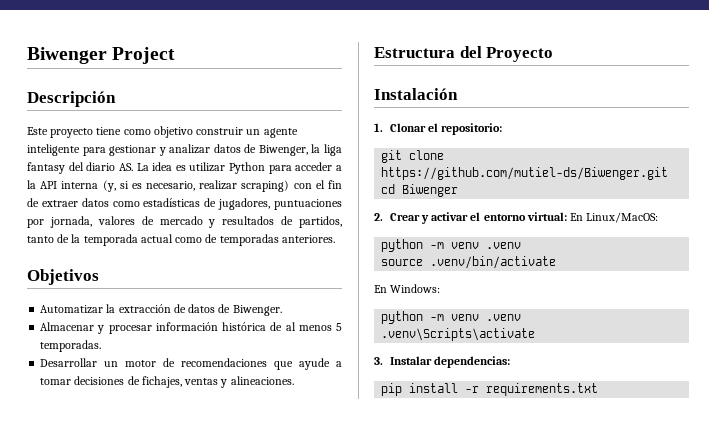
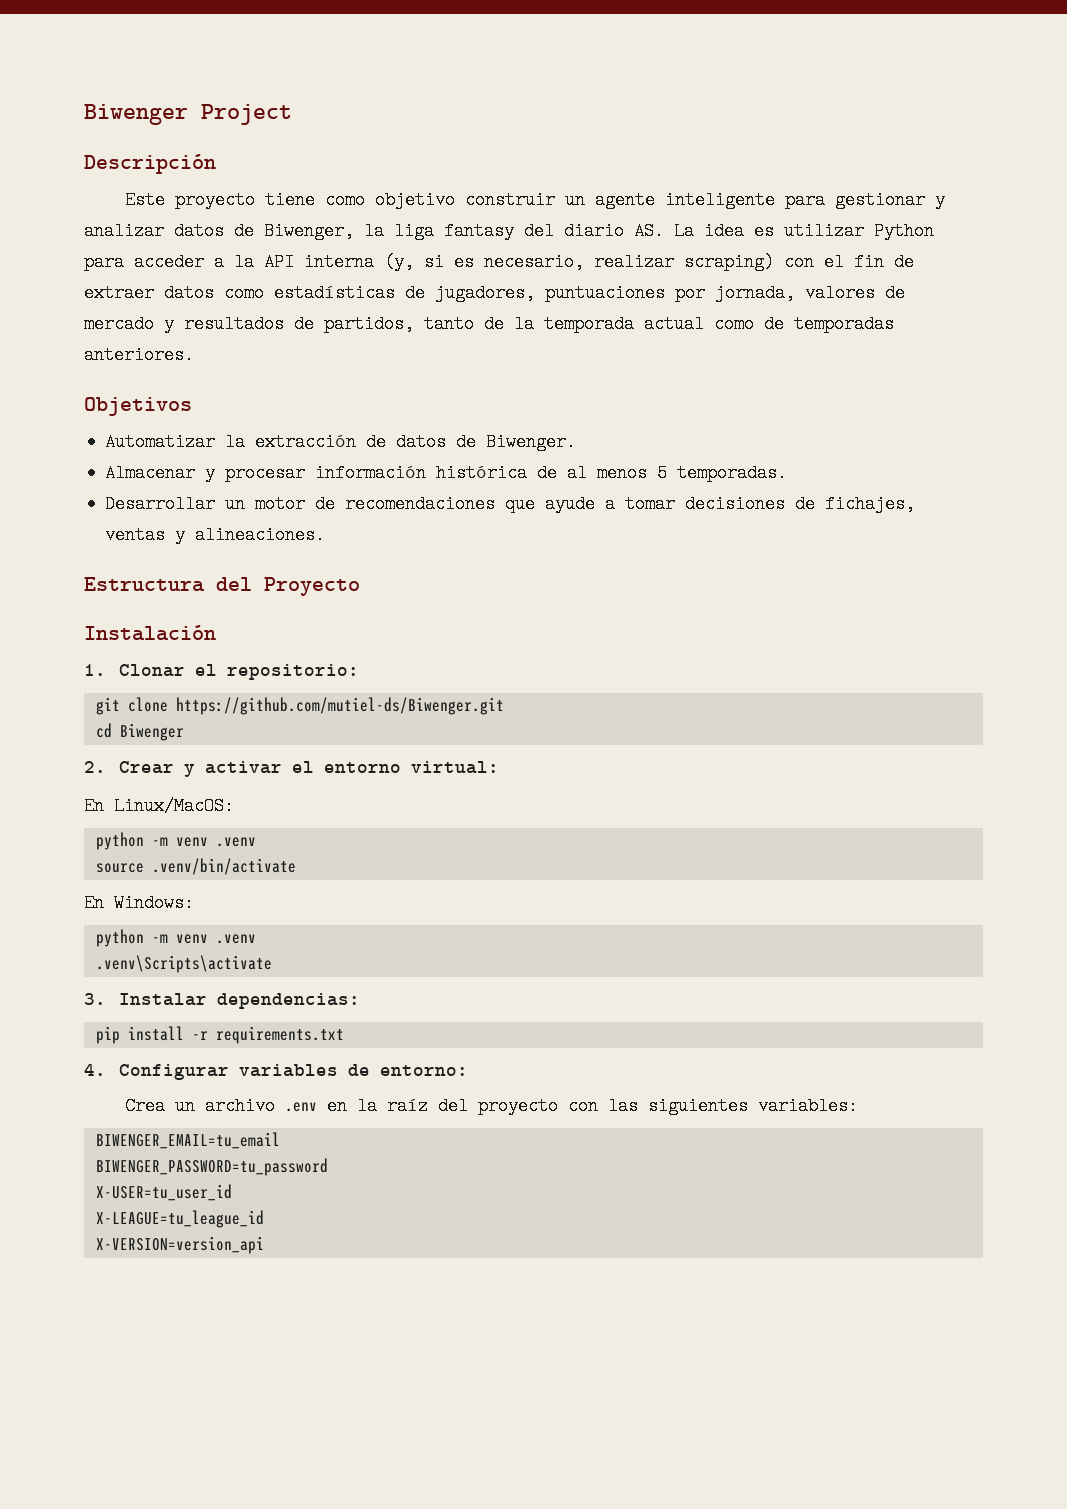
- 2. Crear y activar el entorno virtual: En Linux/MacOS:
+ 2. Crear y activar el entorno virtual:
+ En Linux/MacOS:
+ 4. Configurar variables de entorno:
+ Crea un archivo .env en la raíz del proyecto con las siguientes variables:
+ BIWENGER_EMAIL=tu_email
+ BIWENGER_PASSWORD=tu_password
+ X-USER=tu_user_id
+ X-LEAGUE=tu_league_id
+ X-VERSION=version_api

